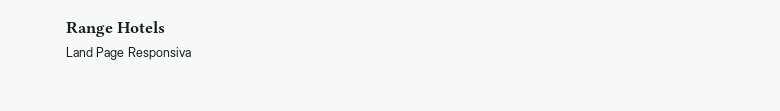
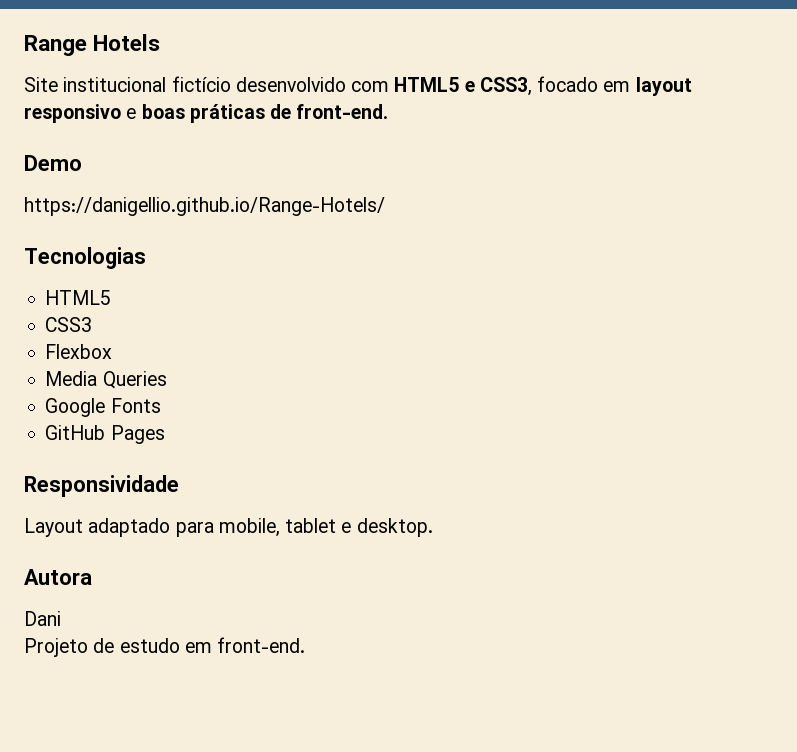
- Land Page Responsiva
+ Site institucional fictício desenvolvido com HTML5 e CSS3, focado em layout responsivo e boas práticas de front-end.
+ Demo
+ https://danigellio.github.io/Range-Hotels/
+ Tecnologias
+ HTML5
+ CSS3
+ Flexbox
+ Media Queries
+ Google Fonts
+ GitHub Pages
+ Responsividade
+ Layout adaptado para mobile, tablet e desktop.
+ Autora
+ Dani
+ Projeto de estudo em front-end.

